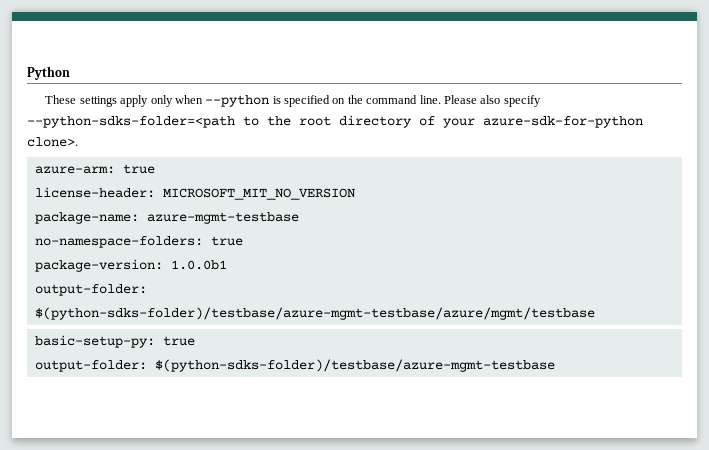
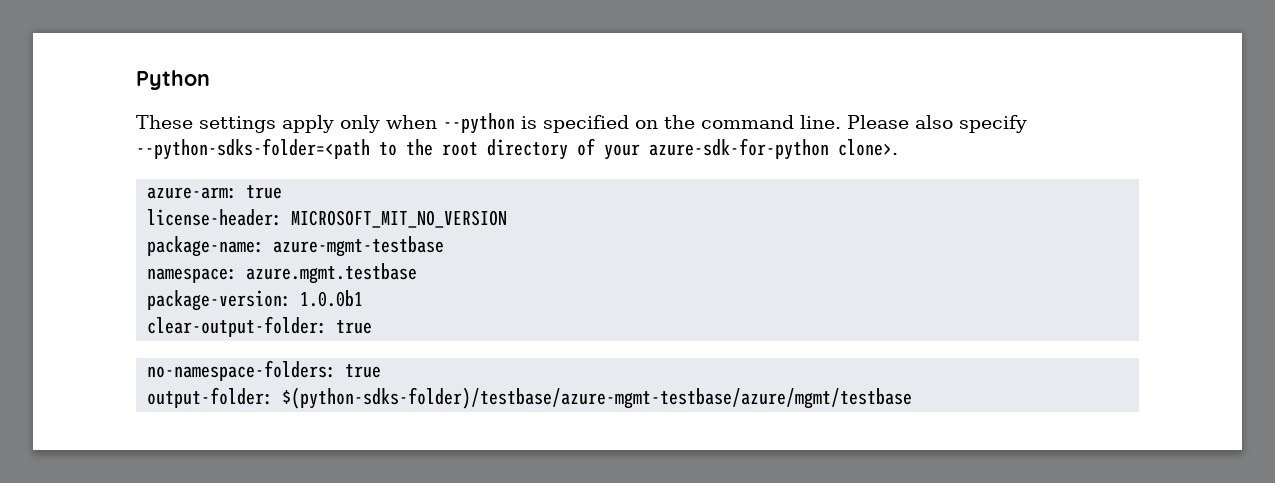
- no-namespace-folders: true
+ namespace: azure.mgmt.testbase
- output-folder: $(python-sdks-folder)/testbase/azure-mgmt-testbase/azure/mgmt/testbase
- basic-setup-py: true
+ clear-output-folder: true
+ no-namespace-folders: true
- output-folder: $(python-sdks-folder)/testbase/azure-mgmt-testbase
+ output-folder: $(python-sdks-folder)/testbase/azure-mgmt-testbase/azure/mgmt/testbase

